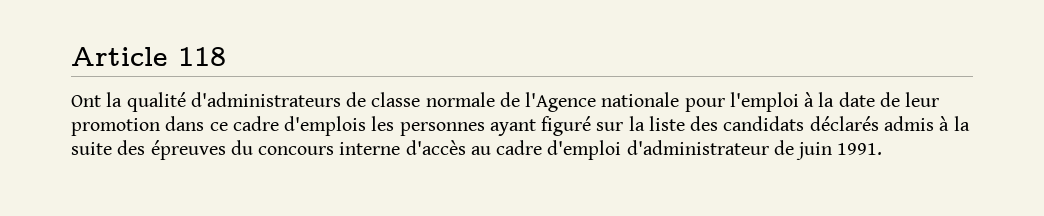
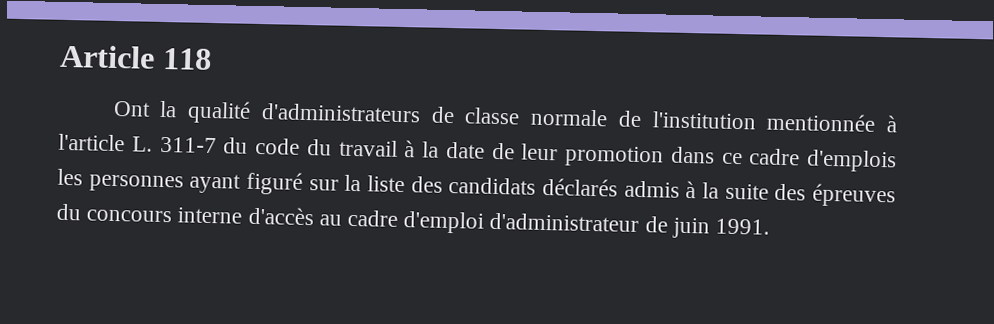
- Ont la qualité d'administrateurs de classe normale de l'Agence nationale pour l'emploi à la date de leur promotion dans ce cadre d'emplois les personnes ayant figuré sur la liste des candidats déclarés admis à la suite des épreuves du concours interne d'accès au cadre d'emploi d'administrateur de juin 1991.
+ Ont la qualité d'administrateurs de classe normale de l'institution mentionnée à l'article L. 311-7 du code du travail à la date de leur promotion dans ce cadre d'emplois les personnes ayant figuré sur la liste des candidats déclarés admis à la suite des épreuves du concours interne d'accès au cadre d'emploi d'administrateur de juin 1991.

